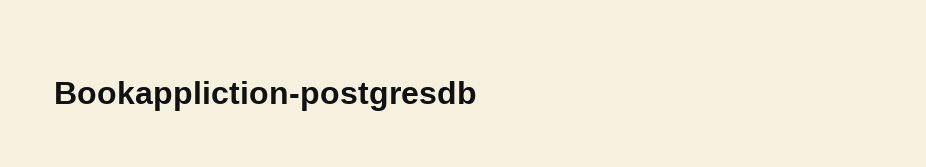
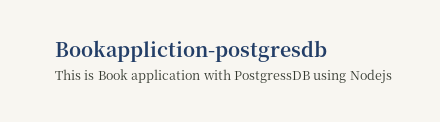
+ This is Book application with PostgressDB using Nodejs

